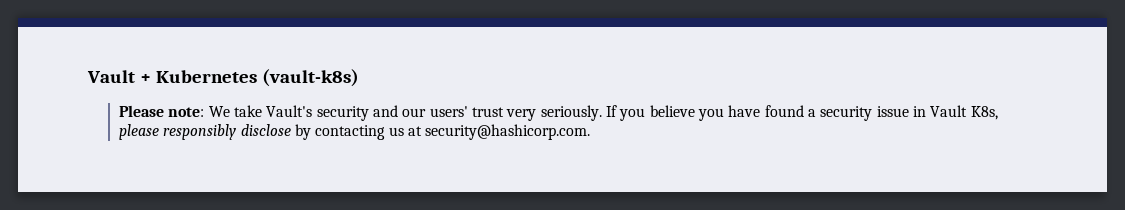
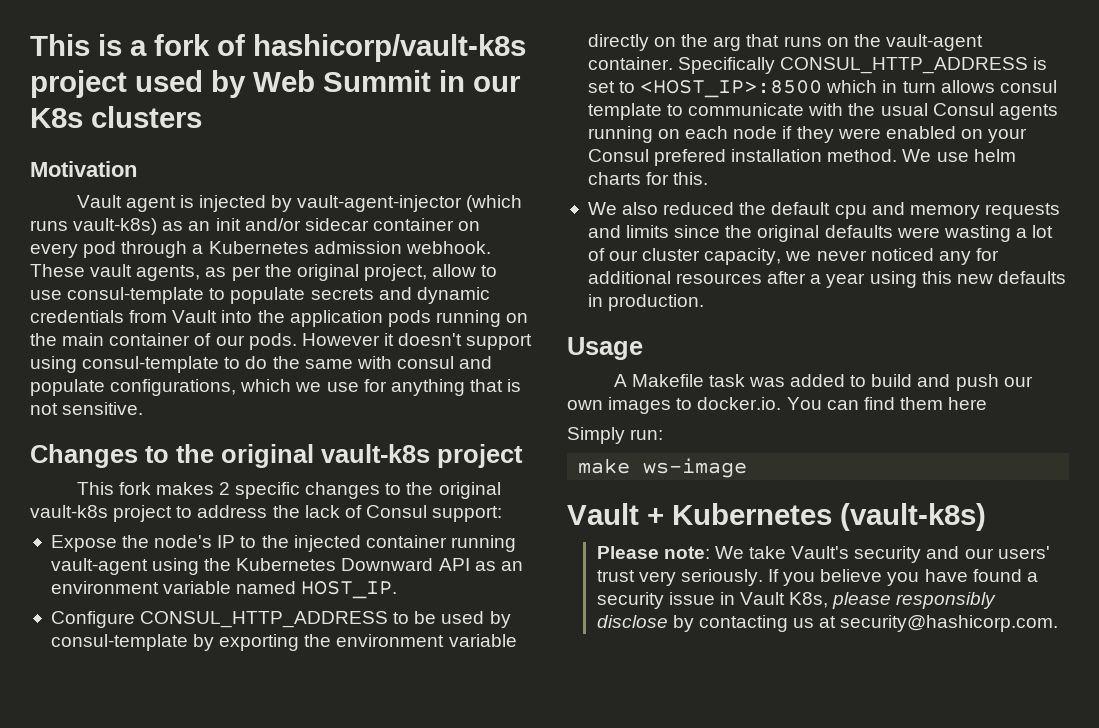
+ This is a fork of hashicorp/vault-k8s project used by Web Summit in our K8s clusters
+ Motivation
+ Vault agent is injected by vault-agent-injector (which runs vault-k8s) as an init and/or sidecar container on every pod through a Kubernetes admission webhook. These vault agents, as per the original project, allow to use consul-template to populate secrets and dynamic credentials from Vault into the application pods running on the main container of our pods. However it doesn't support using consul-template to do the same with consul and populate configurations, which we use for anything that is not sensitive.
+ Changes to the original vault-k8s project
+ This fork makes 2 specific changes to the original vault-k8s project to address the lack of Consul support:
+ Expose the node's IP to the injected container running vault-agent using the Kubernetes Downward API as an environment variable named HOST_IP.
+ Configure CONSUL_HTTP_ADDRESS to be used by consul-template by exporting the environment variable directly on the arg that runs on the vault-agent container. Specifically CONSUL_HTTP_ADDRESS is set to <HOST_IP>:8500 which in turn allows consul template to communicate with the usual Consul agents running on each node if they were enabled on your Consul prefered installation method. We use helm charts for this.
+ We also reduced the default cpu and memory requests and limits since the original defaults were wasting a lot of our cluster capacity, we never noticed any for additional resources after a year using this new defaults in production.
+ Usage
+ A Makefile task was added to build and push our own images to docker.io. You can find them here
+ Simply run:
+ make ws-image

